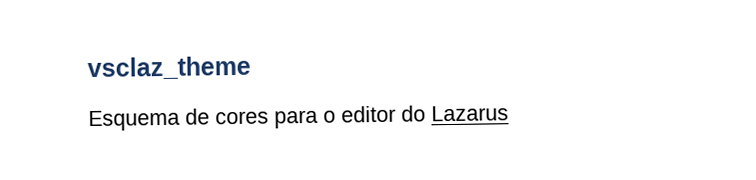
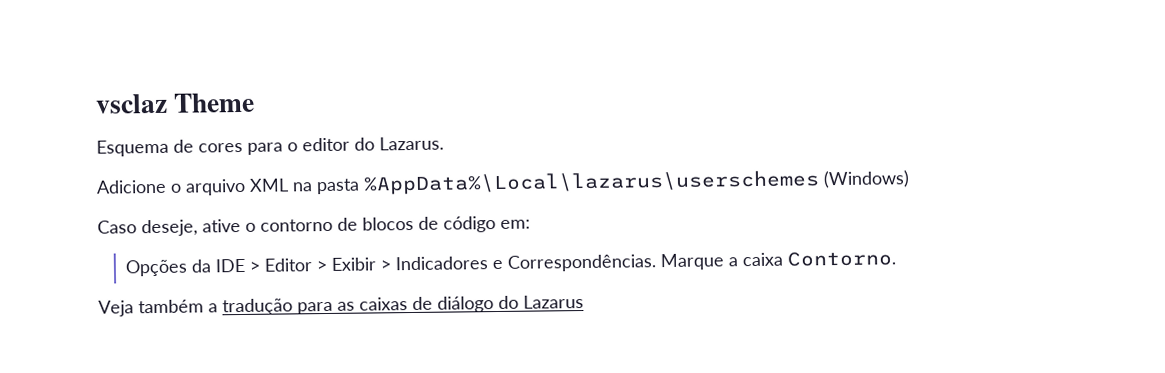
- vsclaz_theme
+ vsclaz Theme
- Esquema de cores para o editor do Lazarus
+ Esquema de cores para o editor do Lazarus.
+ Adicione o arquivo XML na pasta %AppData%\Local\lazarus\userschemes (Windows)
+ Caso deseje, ative o contorno de blocos de código em:
+ Opções da IDE > Editor > Exibir > Indicadores e Correspondências. Marque a caixa Contorno.
+ Veja também a tradução para as caixas de diálogo do Lazarus

